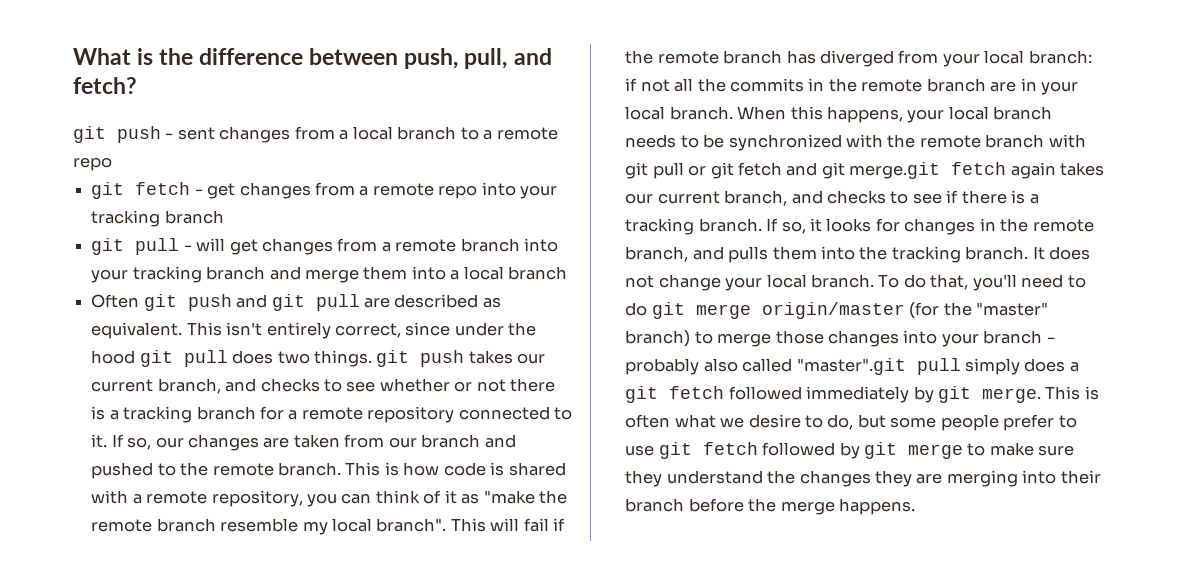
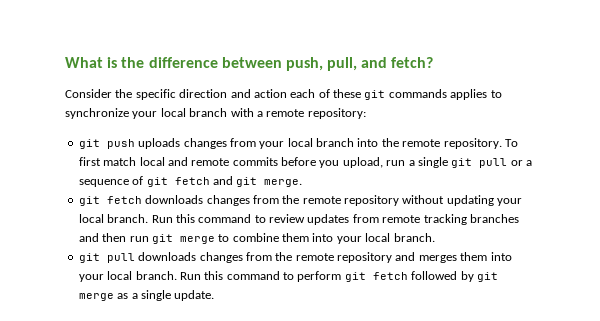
- git push - sent changes from a local branch to a remote repo
- git fetch - get changes from a remote repo into your tracking branch
- git pull - will get changes from a remote branch into your tracking branch and merge them into a local branch
- Often git push and git pull are described as equivalent. This isn't entirely correct, since under the hood git pull does two things. git push takes our current branch, and checks to see whether or not there is a tracking branch for a remote repository connected to it. If so, our changes are taken from our branch and pushed to the remote branch. This is how code is shared with a remote repository, you can think of it as "make the remote branch resemble my local branch". This will fail if the remote branch has diverged from your local branch: if not all the commits in the remote branch are in your local branch. When this happens, your local branch needs to be synchronized with the remote branch with git pull or git fetch and git merge.git fetch again takes our current branch, and checks to see if there is a tracking branch. If so, it looks for changes in the remote branch, and pulls them into the tracking branch. It does not change your local branch. To do that, you'll need to do git merge origin/master (for the "master" branch) to merge those changes into your branch - probably also called "master".git pull simply does a git fetch followed immediately by git merge. This is often what we desire to do, but some people prefer to use git fetch followed by git merge to make sure they understand the changes they are merging into their branch before the merge happens.
+ Consider the specific direction and action each of these git commands applies to synchronize your local branch with a remote repository:
+ git push uploads changes from your local branch into the remote repository. To first match local and remote commits before you upload, run a single git pull or a sequence of git fetch and git merge.
+ git fetch downloads changes from the remote repository without updating your local branch. Run this command to review updates from remote tracking branches and then run git merge to combine them into your local branch.
+ git pull downloads changes from the remote repository and merges them into your local branch. Run this command to perform git fetch followed by git merge as a single update.

